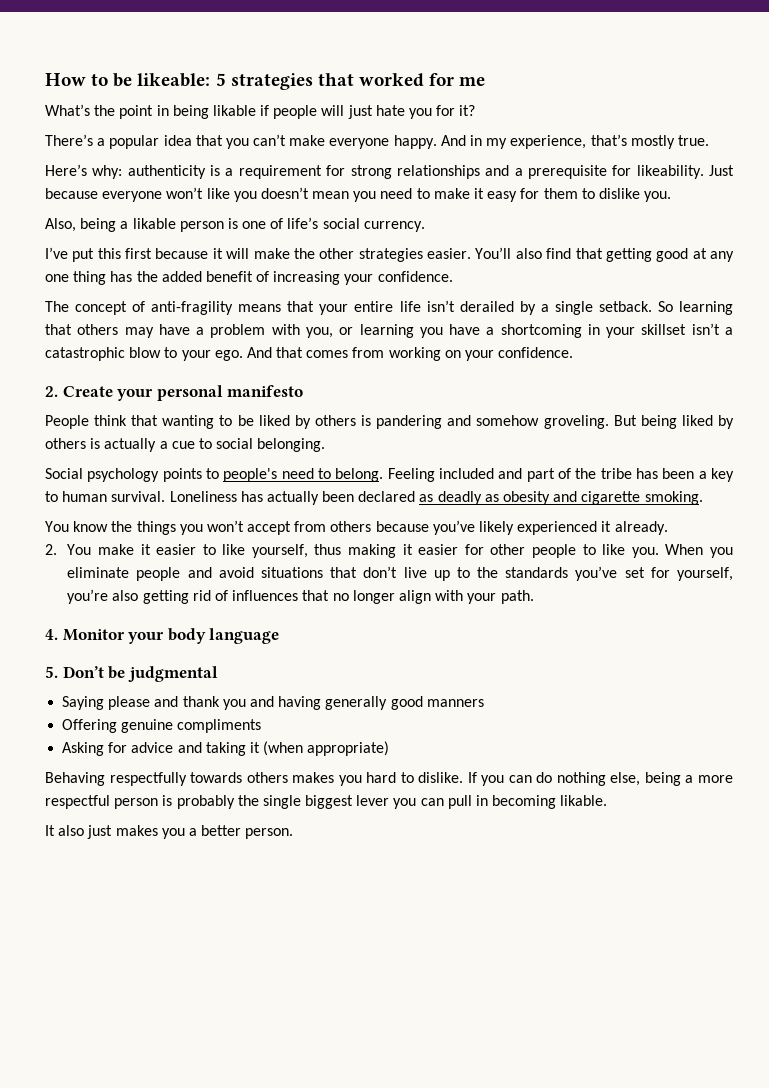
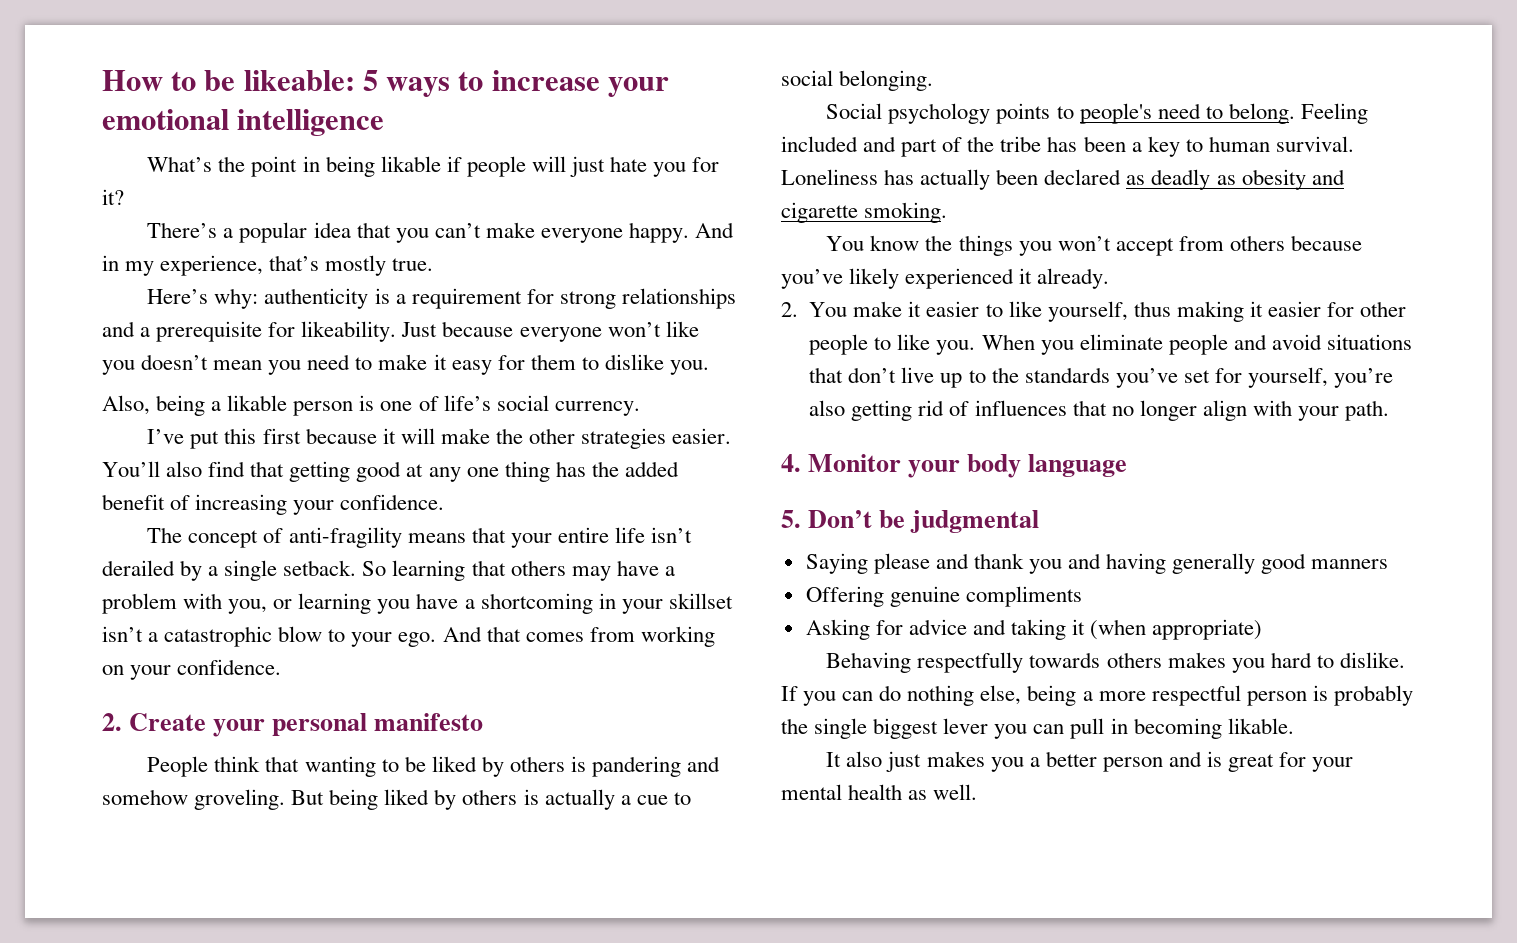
- How to be likeable: 5 strategies that worked for me
+ How to be likeable: 5 ways to increase your emotional intelligence
- It also just makes you a better person.
+ It also just makes you a better person and is great for your mental health as well.

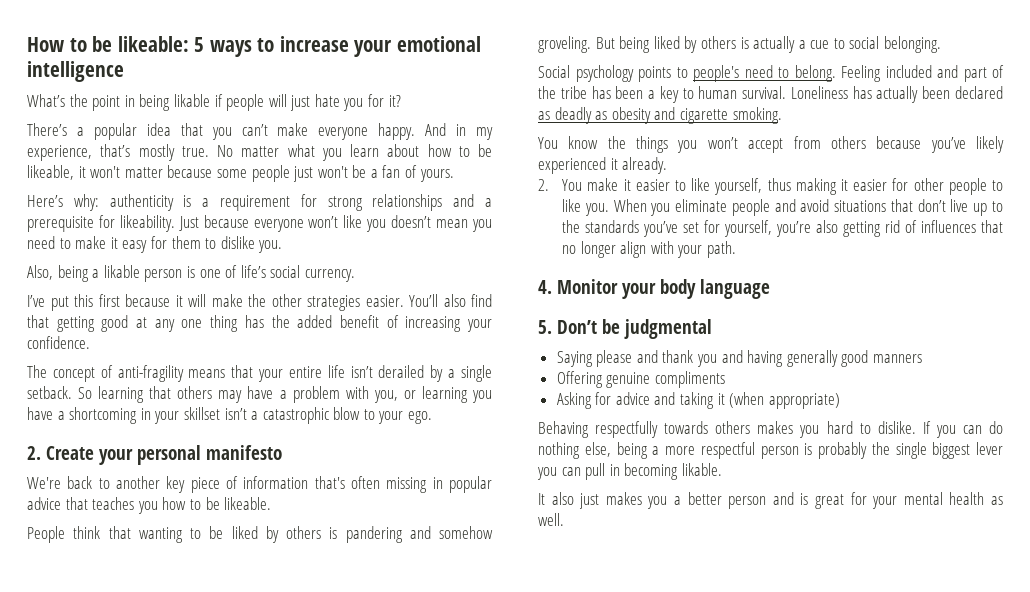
+ No matter what you learn about how to be likeable, it won't matter because some people just won't be a fan of yours.
- And that comes from working on your confidence.
+ We're back to another key piece of information that's often missing in popular advice that teaches you how to be likeable.

